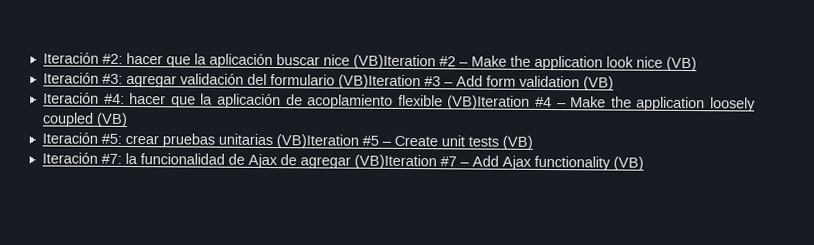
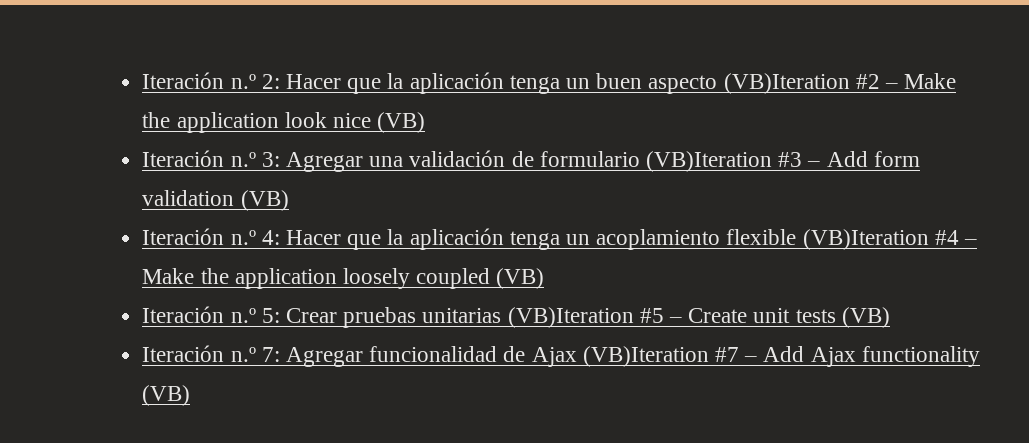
- Iteración #2: hacer que la aplicación buscar nice (VB)Iteration #2 – Make the application look nice (VB)
+ Iteración n.º 2: Hacer que la aplicación tenga un buen aspecto (VB)Iteration #2 – Make the application look nice (VB)
- Iteración #3: agregar validación del formulario (VB)Iteration #3 – Add form validation (VB)
+ Iteración n.º 3: Agregar una validación de formulario (VB)Iteration #3 – Add form validation (VB)
- Iteración #4: hacer que la aplicación de acoplamiento flexible (VB)Iteration #4 – Make the application loosely coupled (VB)
+ Iteración n.º 4: Hacer que la aplicación tenga un acoplamiento flexible (VB)Iteration #4 – Make the application loosely coupled (VB)
- Iteración #5: crear pruebas unitarias (VB)Iteration #5 – Create unit tests (VB)
+ Iteración n.º 5: Crear pruebas unitarias (VB)Iteration #5 – Create unit tests (VB)
- Iteración #7: la funcionalidad de Ajax de agregar (VB)Iteration #7 – Add Ajax functionality (VB)
+ Iteración n.º 7: Agregar funcionalidad de Ajax (VB)Iteration #7 – Add Ajax functionality (VB)

